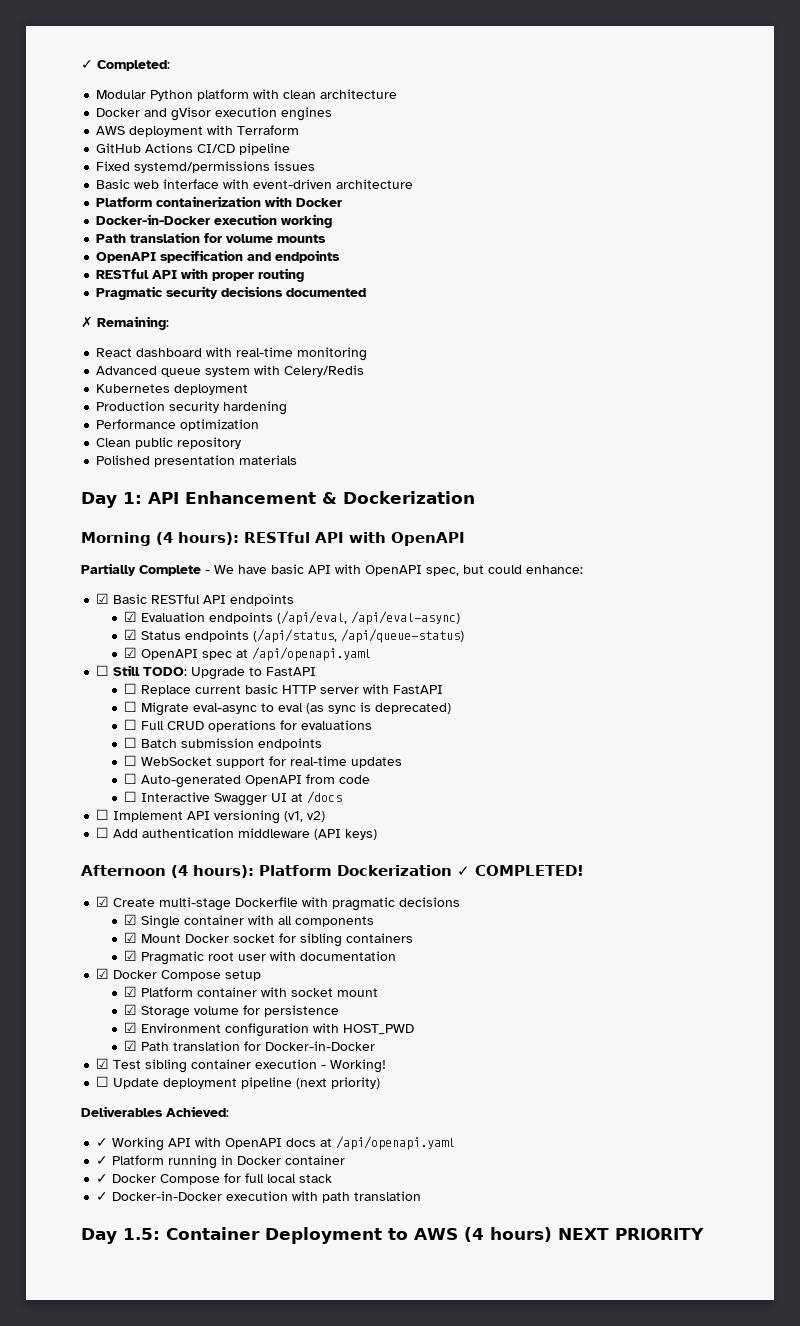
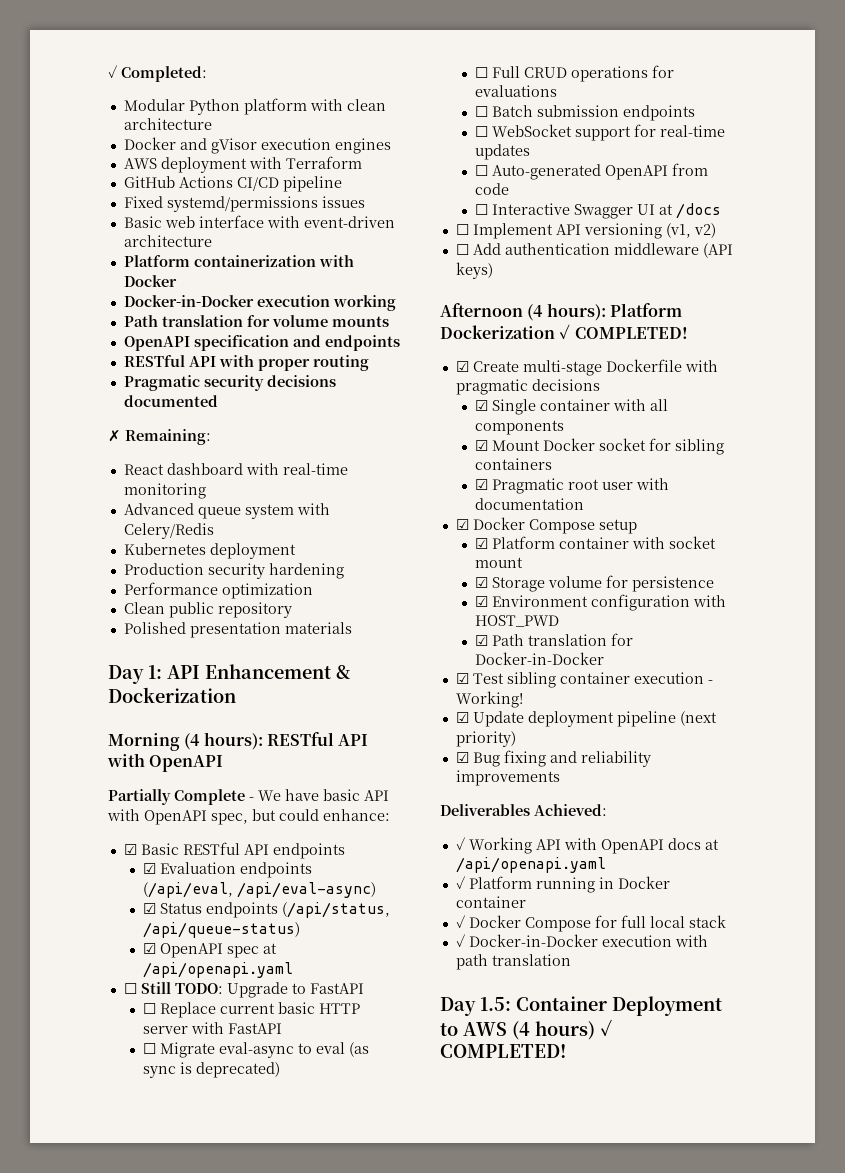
- ☐ Update deployment pipeline (next priority)
+ ☑ Update deployment pipeline (next priority)
+ ☑ Bug fixing and reliability improvements
- Day 1.5: Container Deployment to AWS (4 hours) NEXT PRIORITY
+ Day 1.5: Container Deployment to AWS (4 hours) ✓ COMPLETED!

